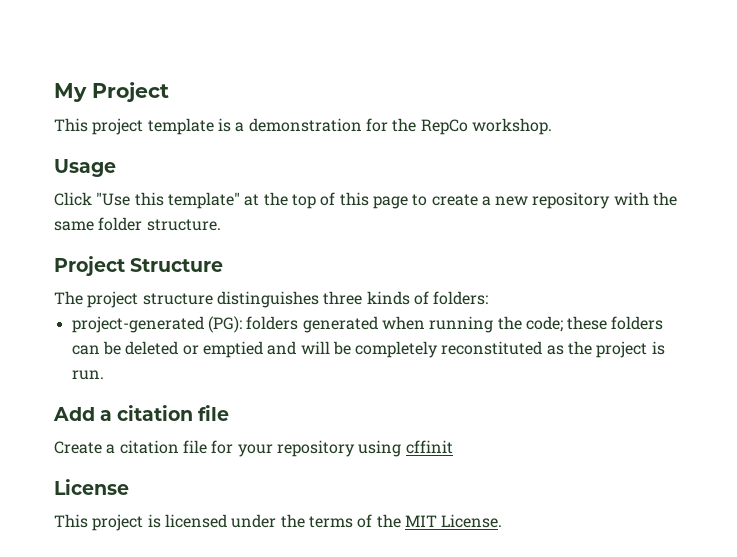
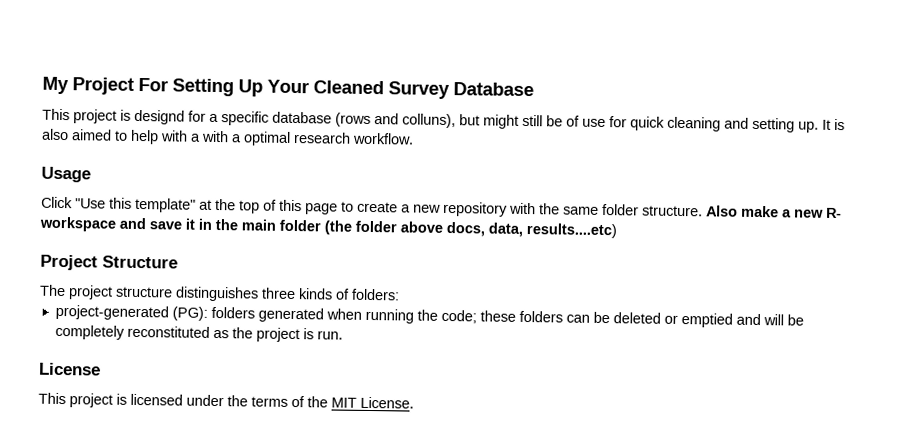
- My Project
- This project template is a demonstration for the RepCo workshop.
+ My Project For Setting Up Your Cleaned Survey Database
+ This project is designd for a specific database (rows and colluns), but might still be of use for quick cleaning and setting up. It is also aimed to help with a with a optimal research workflow.
+ Also make a new R- workspace and save it in the main folder (the folder above docs, data, results....etc)
- Add a citation file
- Create a citation file for your repository using cffinit

